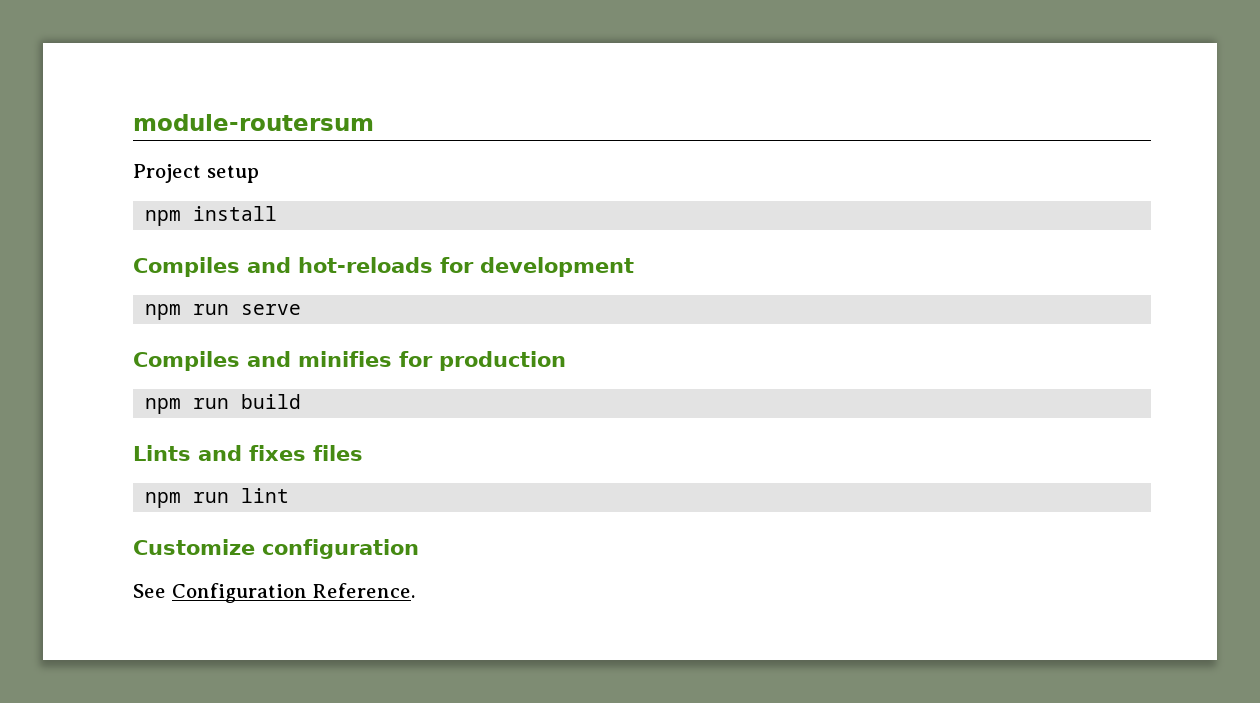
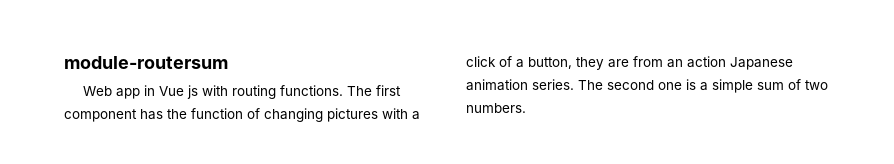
- Project setup
- npm install
- Compiles and hot-reloads for development
- npm run serve
- Compiles and minifies for production
- npm run build
- Lints and fixes files
- npm run lint
- Customize configuration
- See Configuration Reference.
+ Web app in Vue js with routing functions. The first component has the function of changing pictures with a click of a button, they are from an action Japanese animation series. The second one is a simple sum of two numbers.

